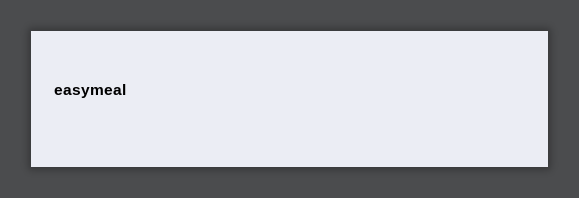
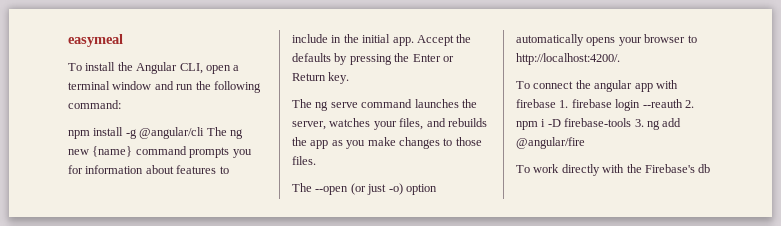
+ To install the Angular CLI, open a terminal window and run the following command:
+ npm install -g @angular/cli The ng new {name} command prompts you for information about features to include in the initial app. Accept the defaults by pressing the Enter or Return key.
+ The ng serve command launches the server, watches your files, and rebuilds the app as you make changes to those files.
+ The --open (or just -o) option automatically opens your browser to http://localhost:4200/.
+ To connect the angular app with firebase 1. firebase login --reauth 2. npm i -D firebase-tools 3. ng add @angular/fire
+ To work directly with the Firebase's db

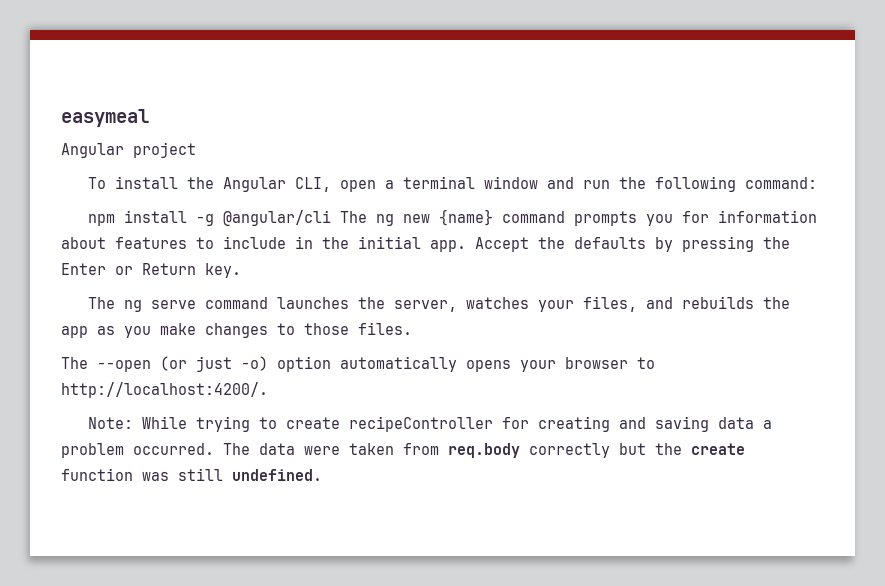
+ Angular project
- To connect the angular app with firebase 1. firebase login --reauth 2. npm i -D firebase-tools 3. ng add @angular/fire
- To work directly with the Firebase's db
+ Note: While trying to create recipeController for creating and saving data a problem occurred. The data were taken from req.body correctly but the create function was still undefined.

